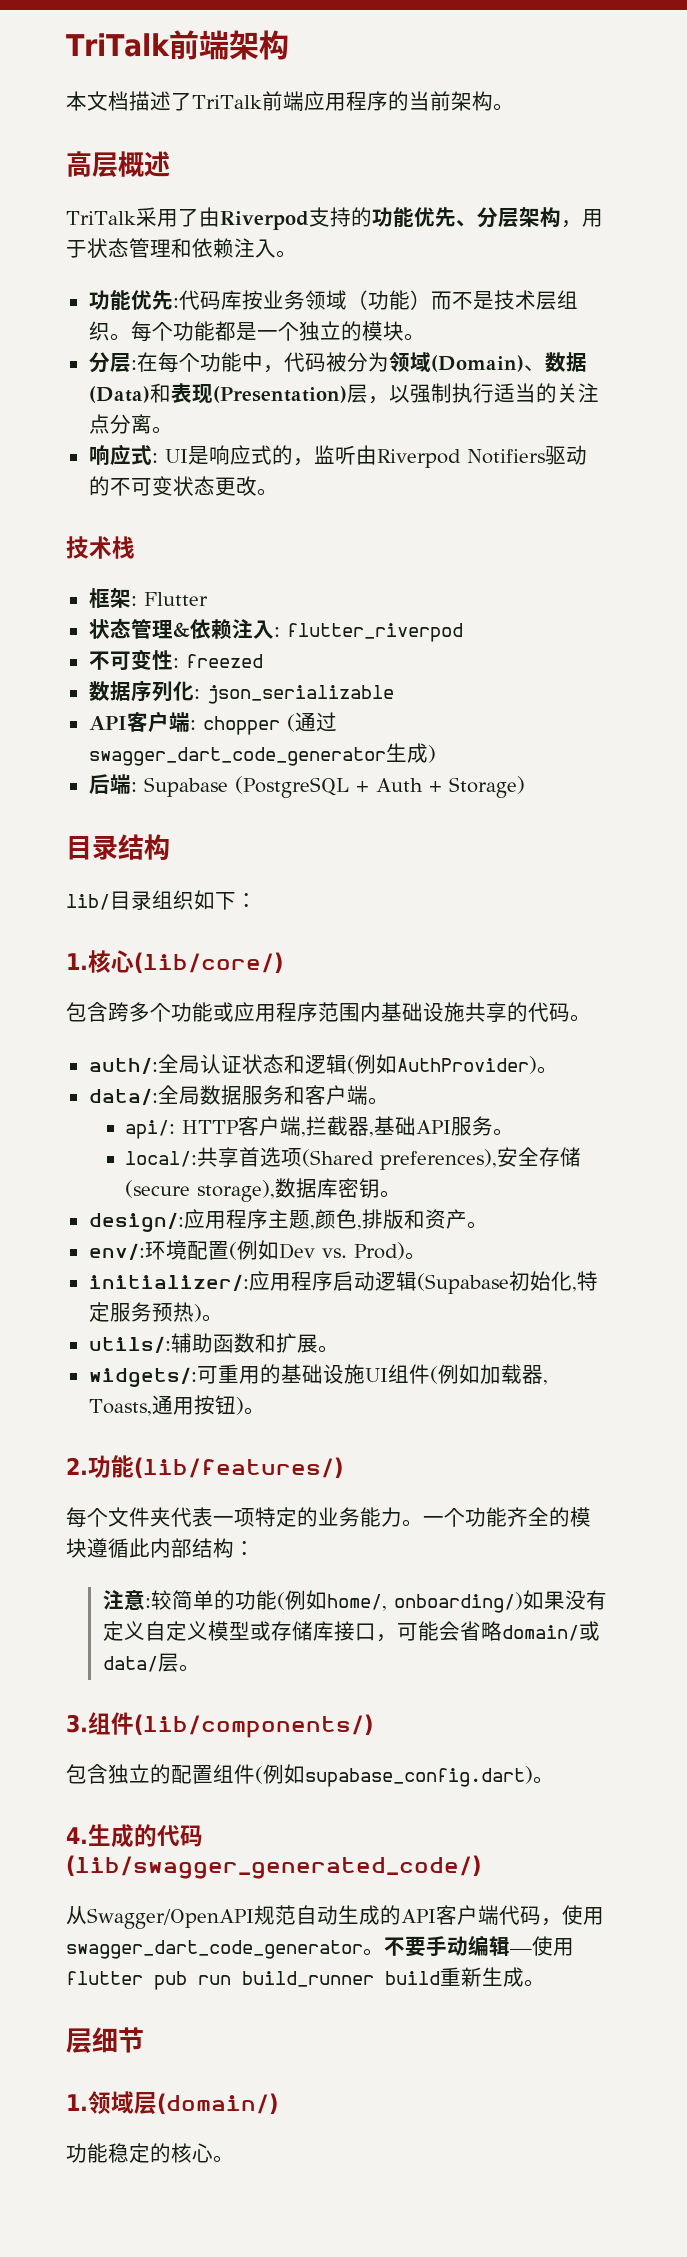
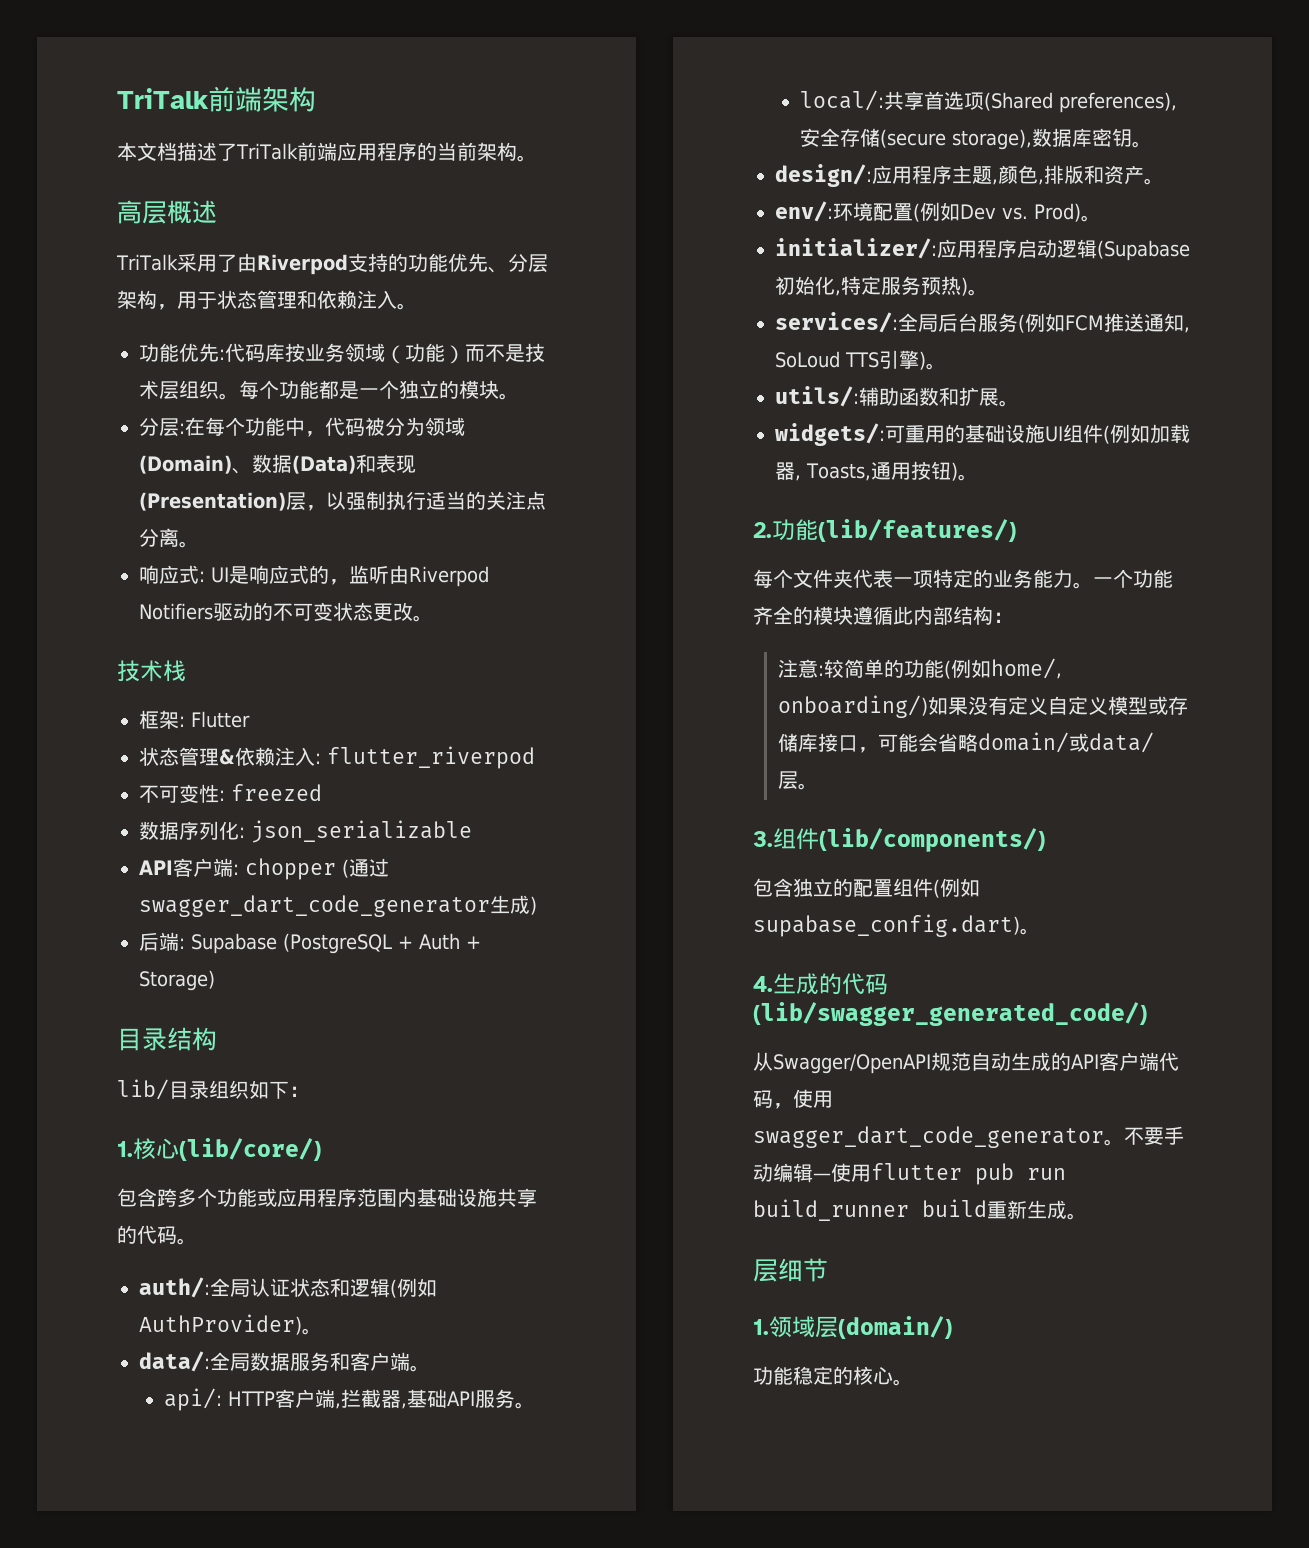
+ services/:全局后台服务(例如FCM推送通知, SoLoud TTS引擎)。

